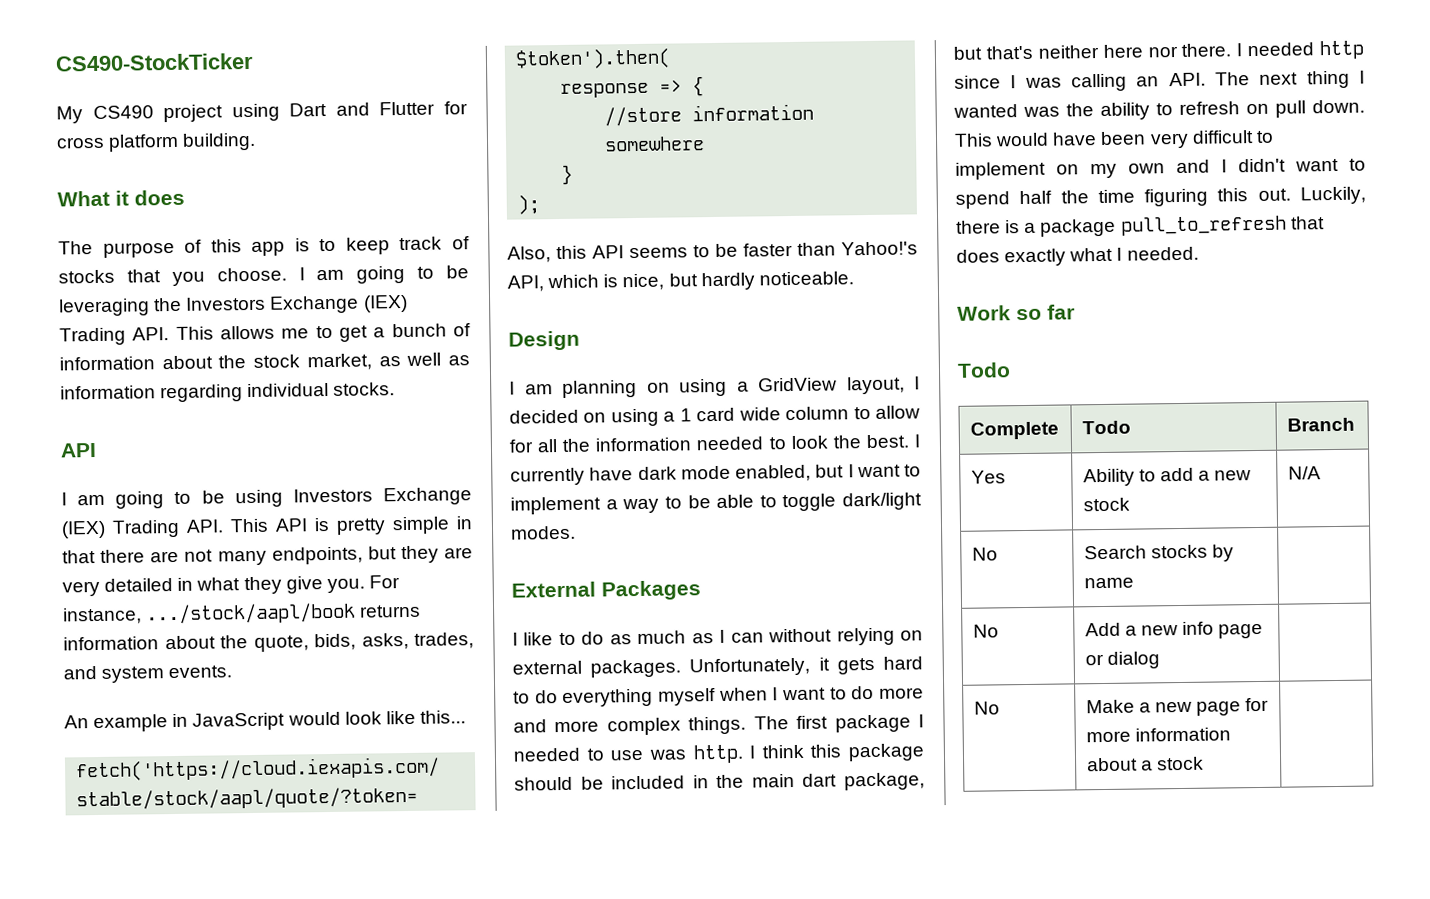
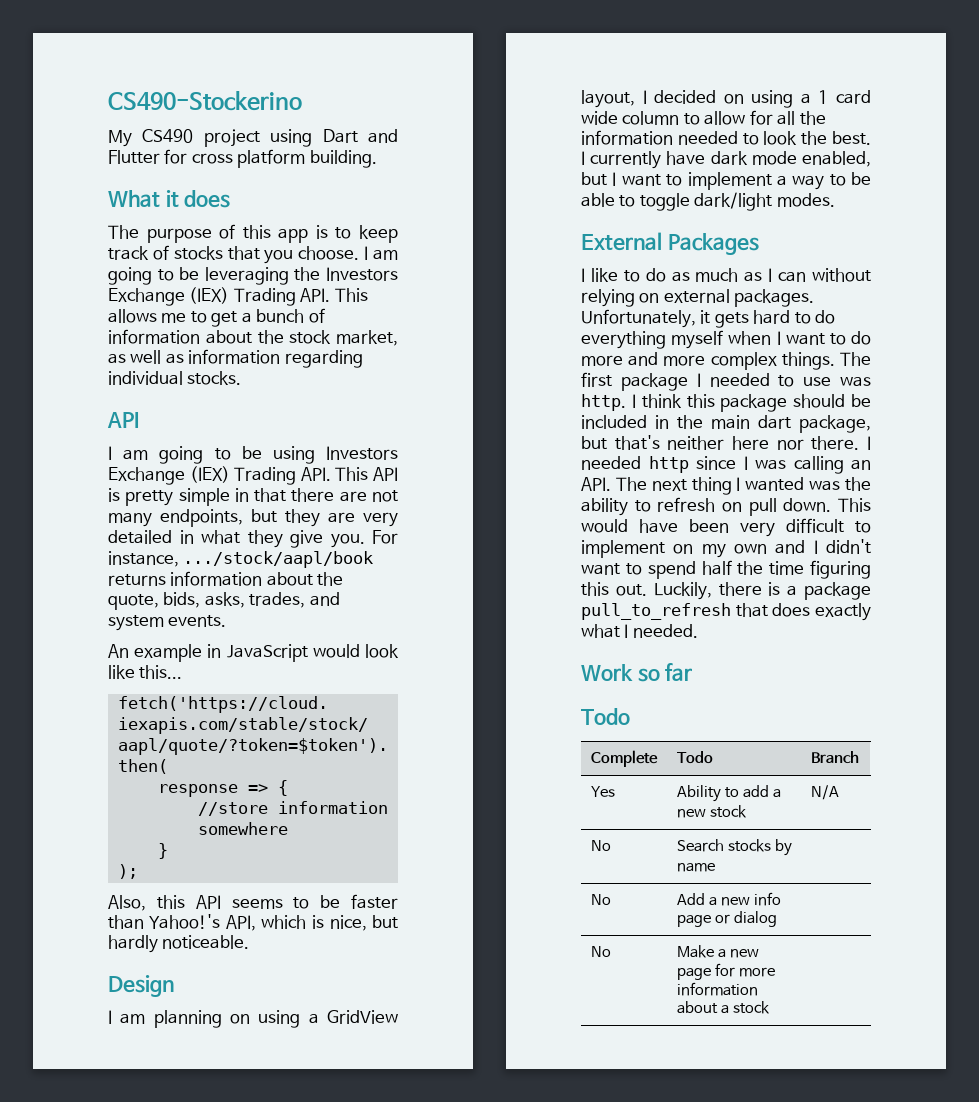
- CS490-StockTicker
+ CS490-Stockerino

